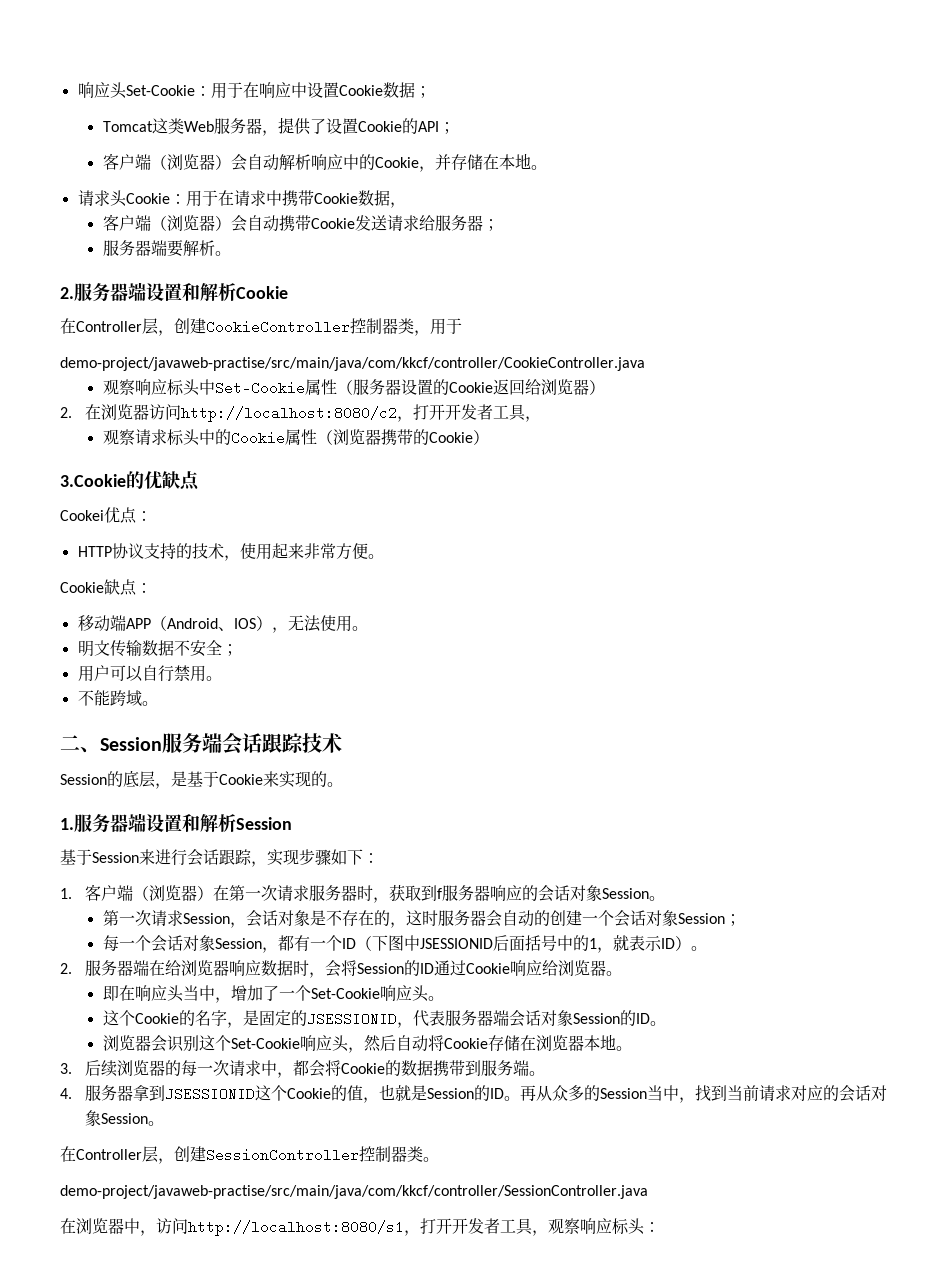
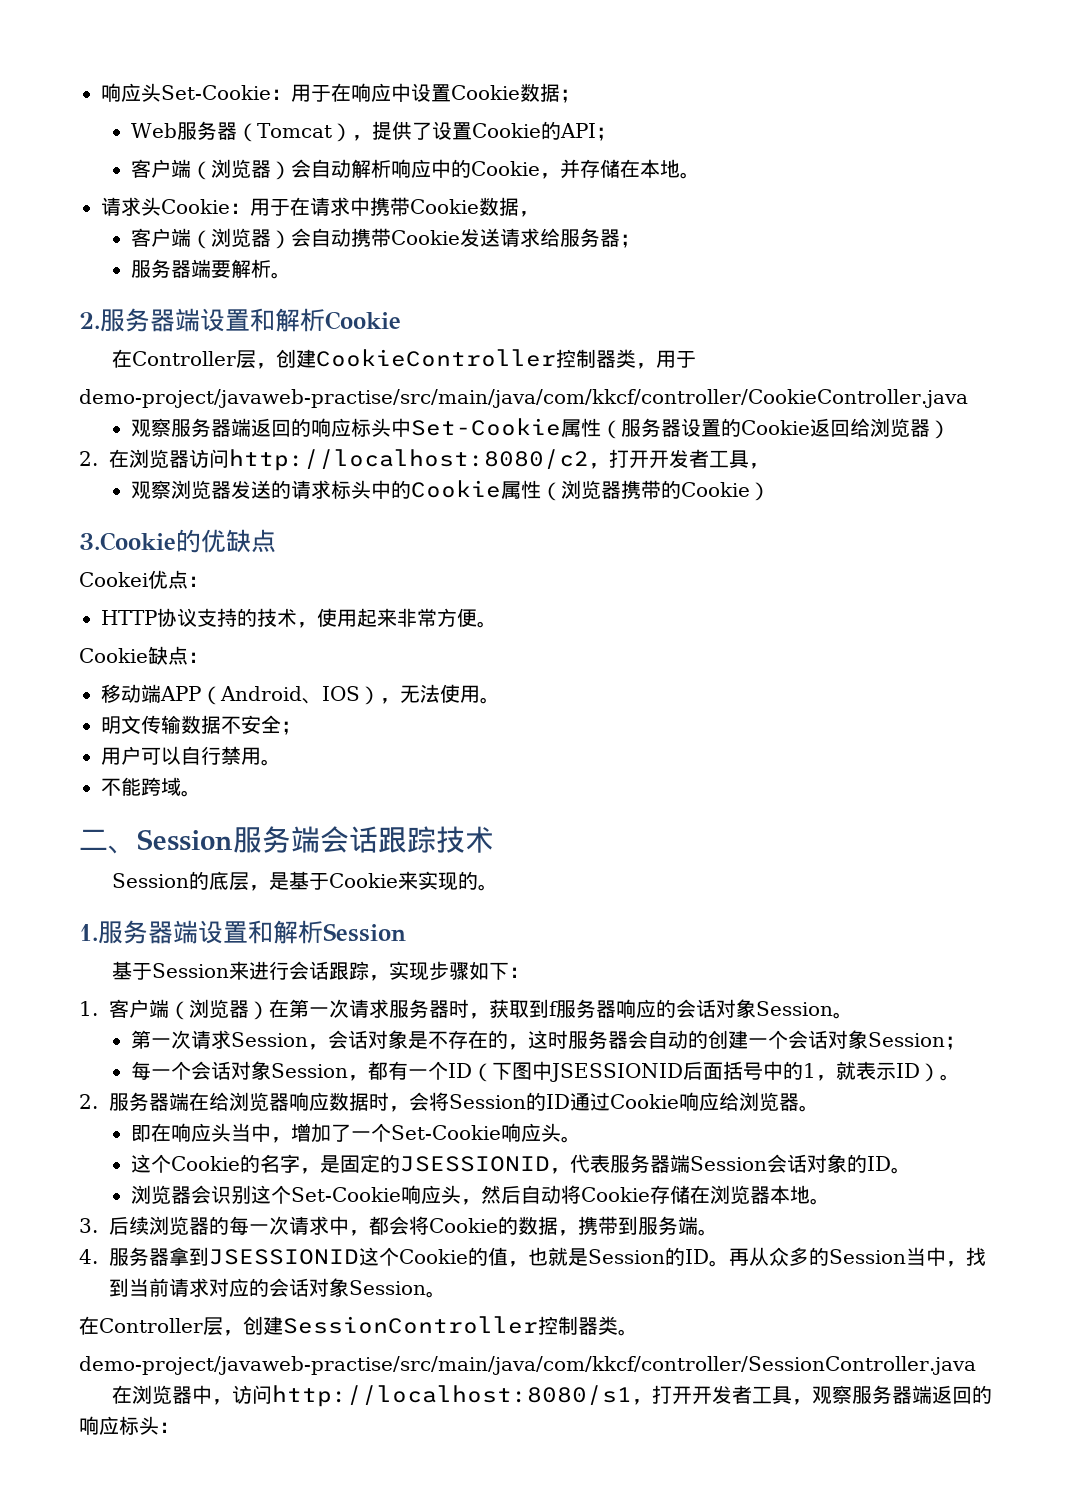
- Tomcat这类Web服务器，提供了设置Cookie的API；
+ Web服务器（Tomcat），提供了设置Cookie的API；
- 观察响应标头中Set-Cookie属性（服务器设置的Cookie返回给浏览器）
+ 观察服务器端返回的响应标头中Set-Cookie属性（服务器设置的Cookie返回给浏览器）
- 观察请求标头中的Cookie属性（浏览器携带的Cookie）
+ 观察浏览器发送的请求标头中的Cookie属性（浏览器携带的Cookie）
- 这个Cookie的名字，是固定的JSESSIONID，代表服务器端会话对象Session的ID。
+ 这个Cookie的名字，是固定的JSESSIONID，代表服务器端Session会话对象的ID。
- 3.后续浏览器的每一次请求中，都会将Cookie的数据携带到服务端。
+ 3.后续浏览器的每一次请求中，都会将Cookie的数据，携带到服务端。
- 在浏览器中，访问http://localhost:8080/s1，打开开发者工具，观察响应标头：
+ 在浏览器中，访问http://localhost:8080/s1，打开开发者工具，观察服务器端返回的响应标头：

